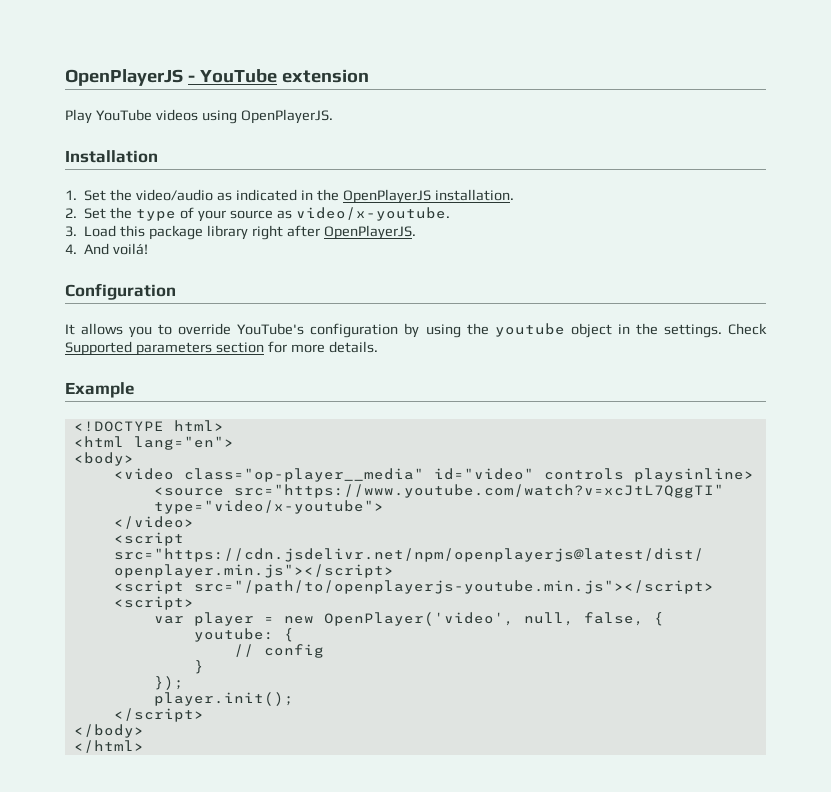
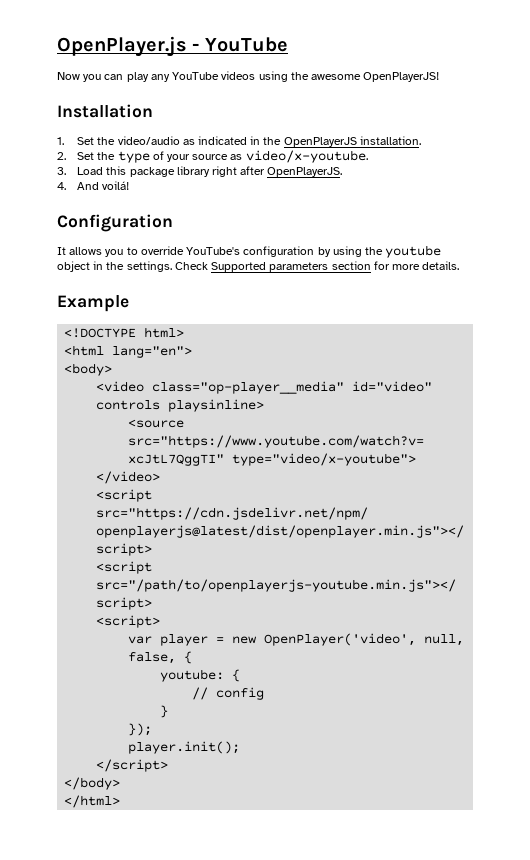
- OpenPlayerJS - YouTube extension
- Play YouTube videos using OpenPlayerJS.
+ OpenPlayer.js - YouTube
+ Now you can play any YouTube videos using the awesome OpenPlayerJS!

